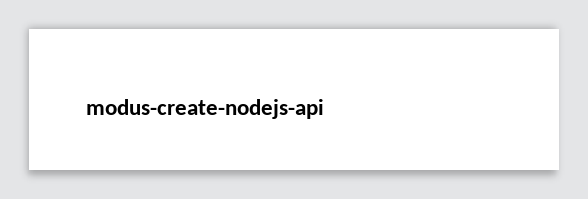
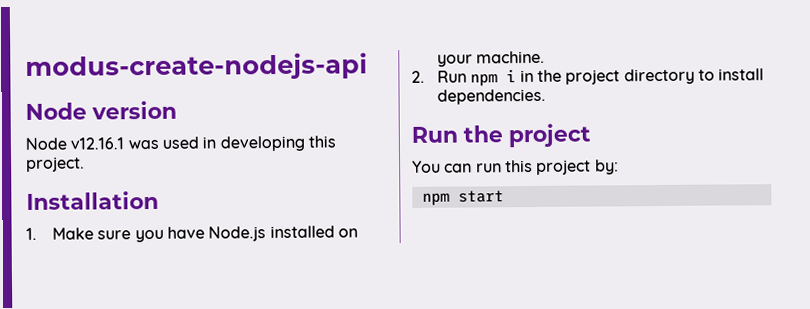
+ Node version
+ Node v12.16.1 was used in developing this project.
+ Installation
+ 1. Make sure you have Node.js installed on your machine.
+ 2. Run npm i in the project directory to install dependencies.
+ Run the project
+ You can run this project by:
+ npm start

